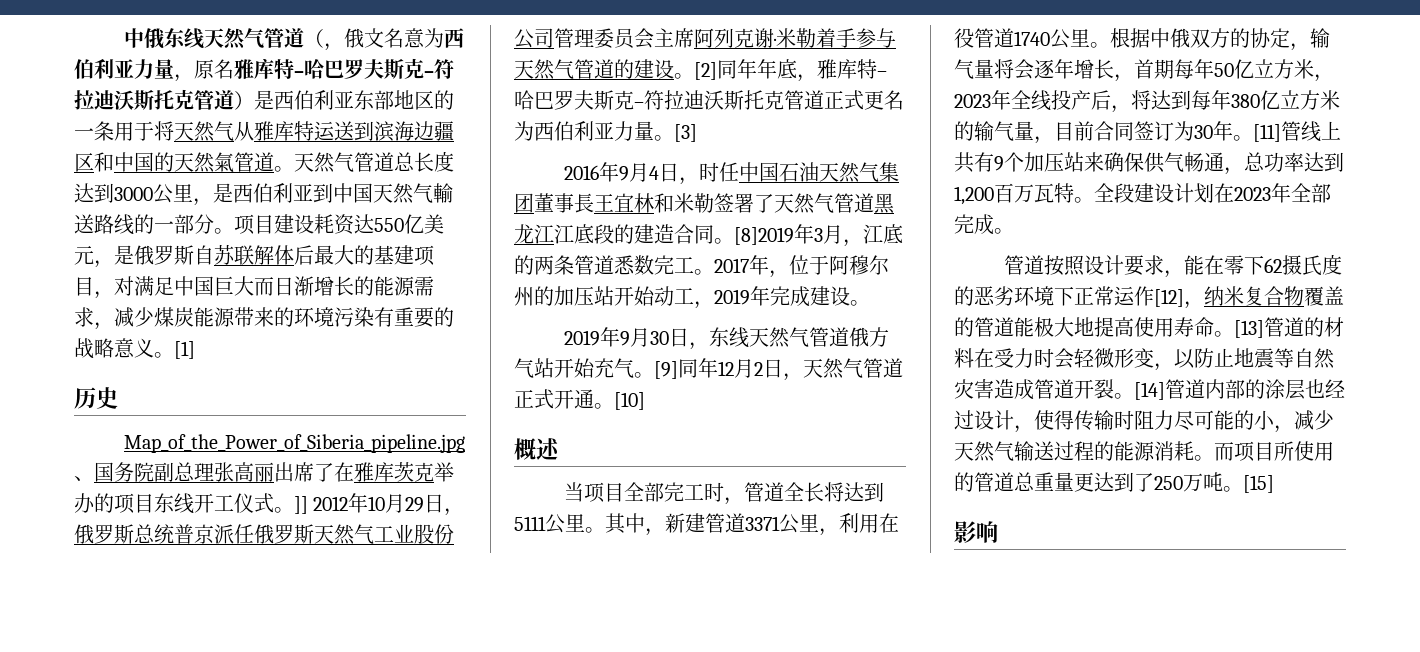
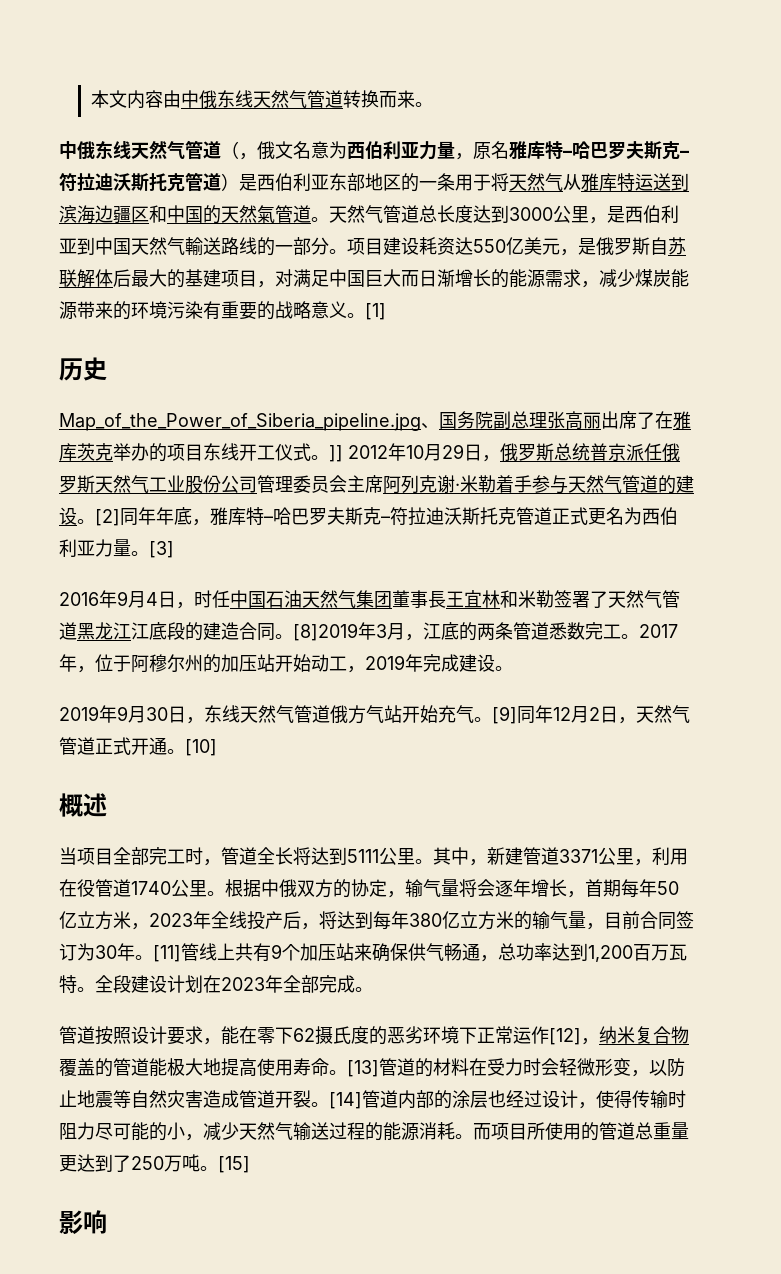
+ 本文内容由中俄东线天然气管道转换而来。

